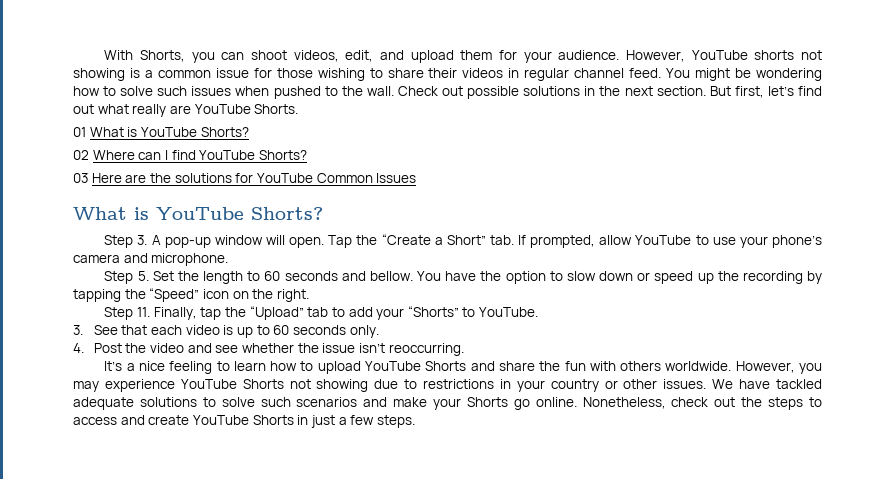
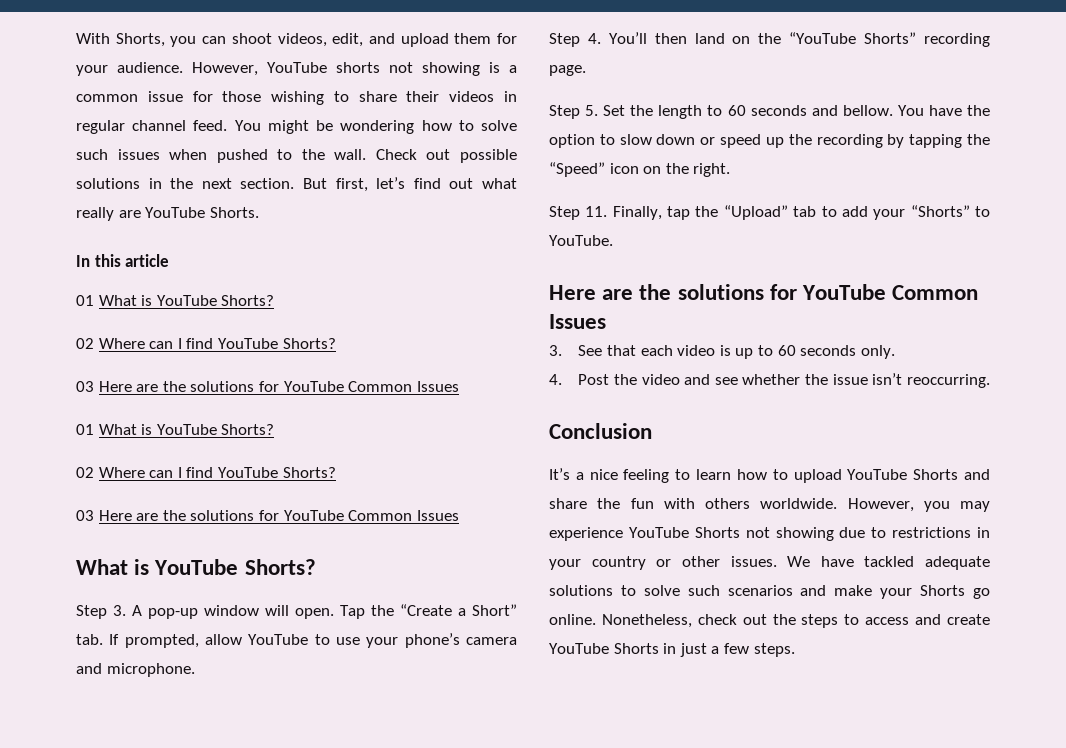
+ In this article
+ 01 What is YouTube Shorts?
+ 02 Where can I find YouTube Shorts?
+ 03 Here are the solutions for YouTube Common Issues
+ Step 4. You’ll then land on the “YouTube Shorts” recording page.
  Step 11. Finally, tap the “Upload” tab to add your “Shorts” to YouTube.
+ Here are the solutions for YouTube Common Issues
+ Conclusion

